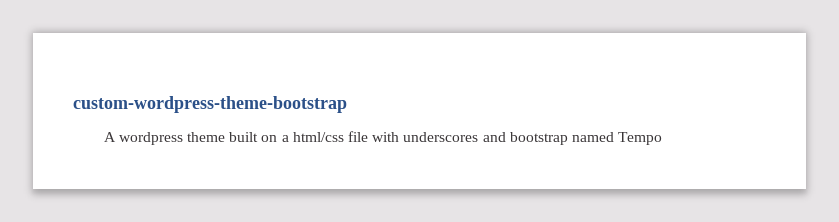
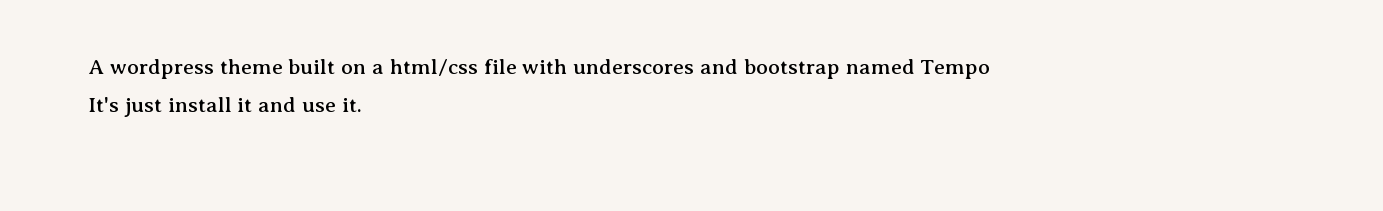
- custom-wordpress-theme-bootstrap
+ It's just install it and use it.

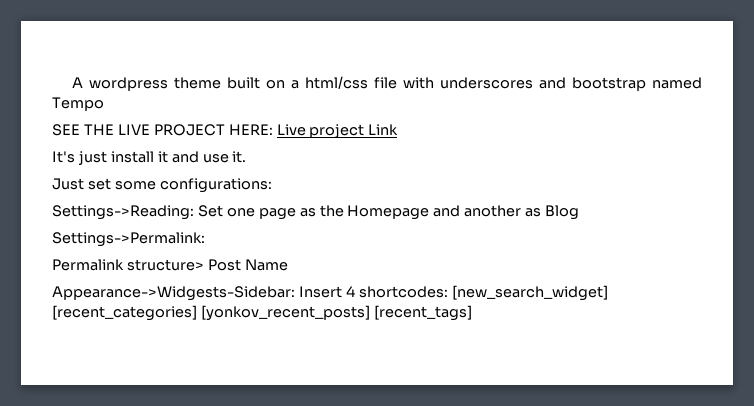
+ SEE THE LIVE PROJECT HERE: Live project Link
+ Just set some configurations:
+ Settings->Reading: Set one page as the Homepage and another as Blog
+ Settings->Permalink:
+ Permalink structure> Post Name
+ Appearance->Widgests-Sidebar: Insert 4 shortcodes: [new_search_widget] [recent_categories] [yonkov_recent_posts] [recent_tags]

